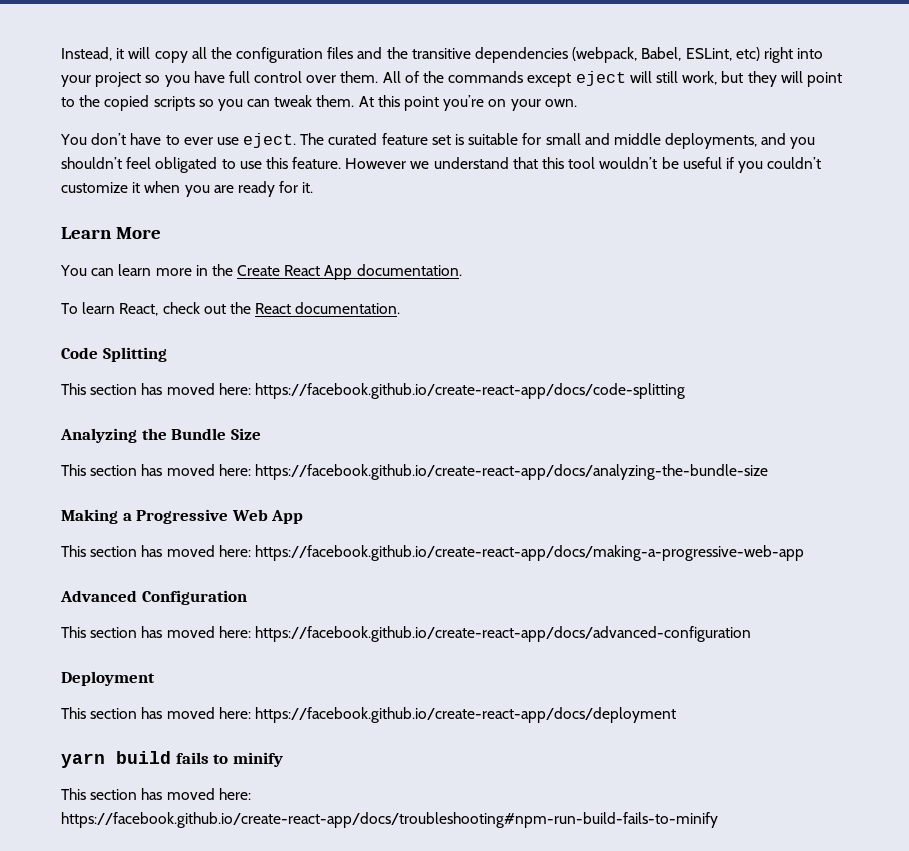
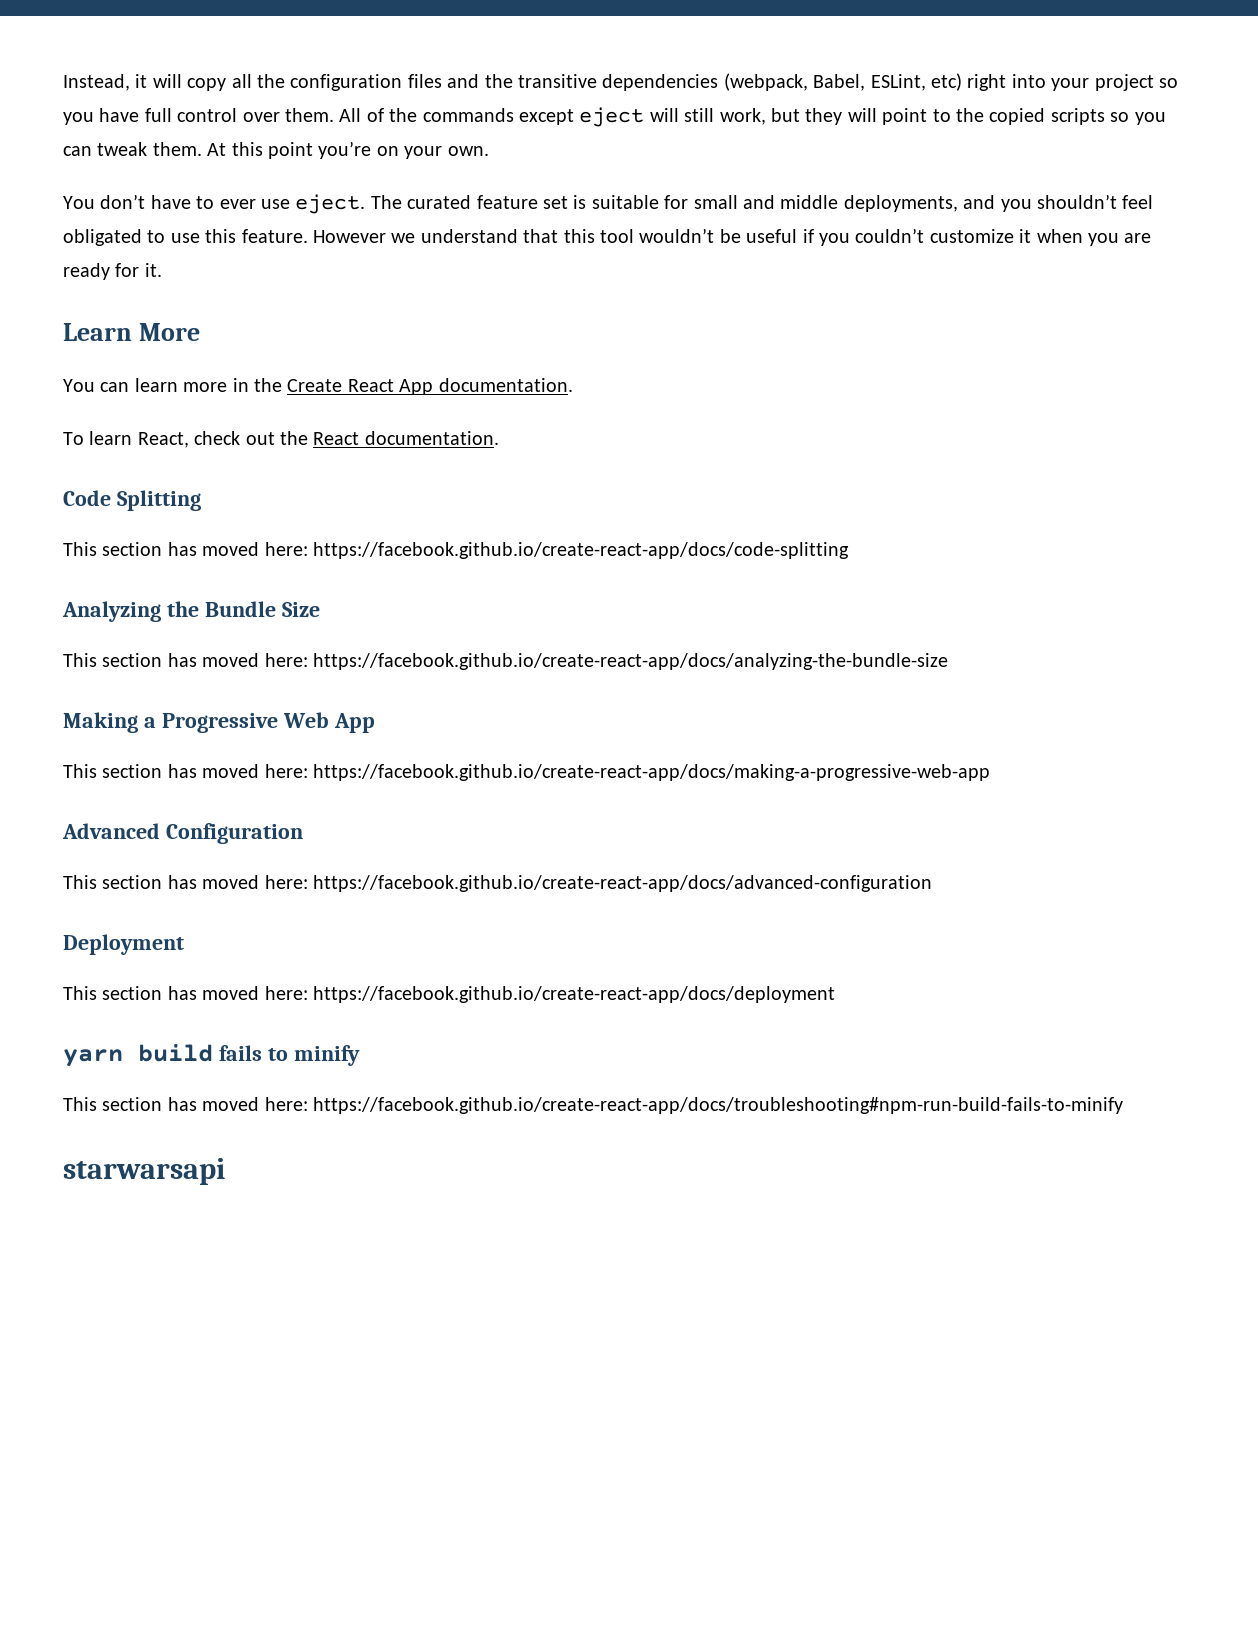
+ starwarsapi

